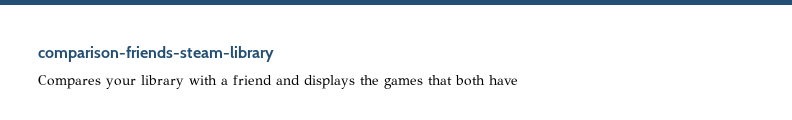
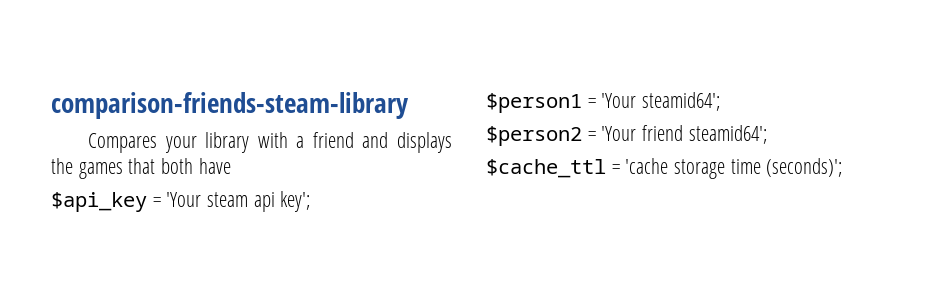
+ $api_key = 'Your steam api key';
+ $person1 = 'Your steamid64';
+ $person2 = 'Your friend steamid64';
+ $cache_ttl = 'cache storage time (seconds)';

